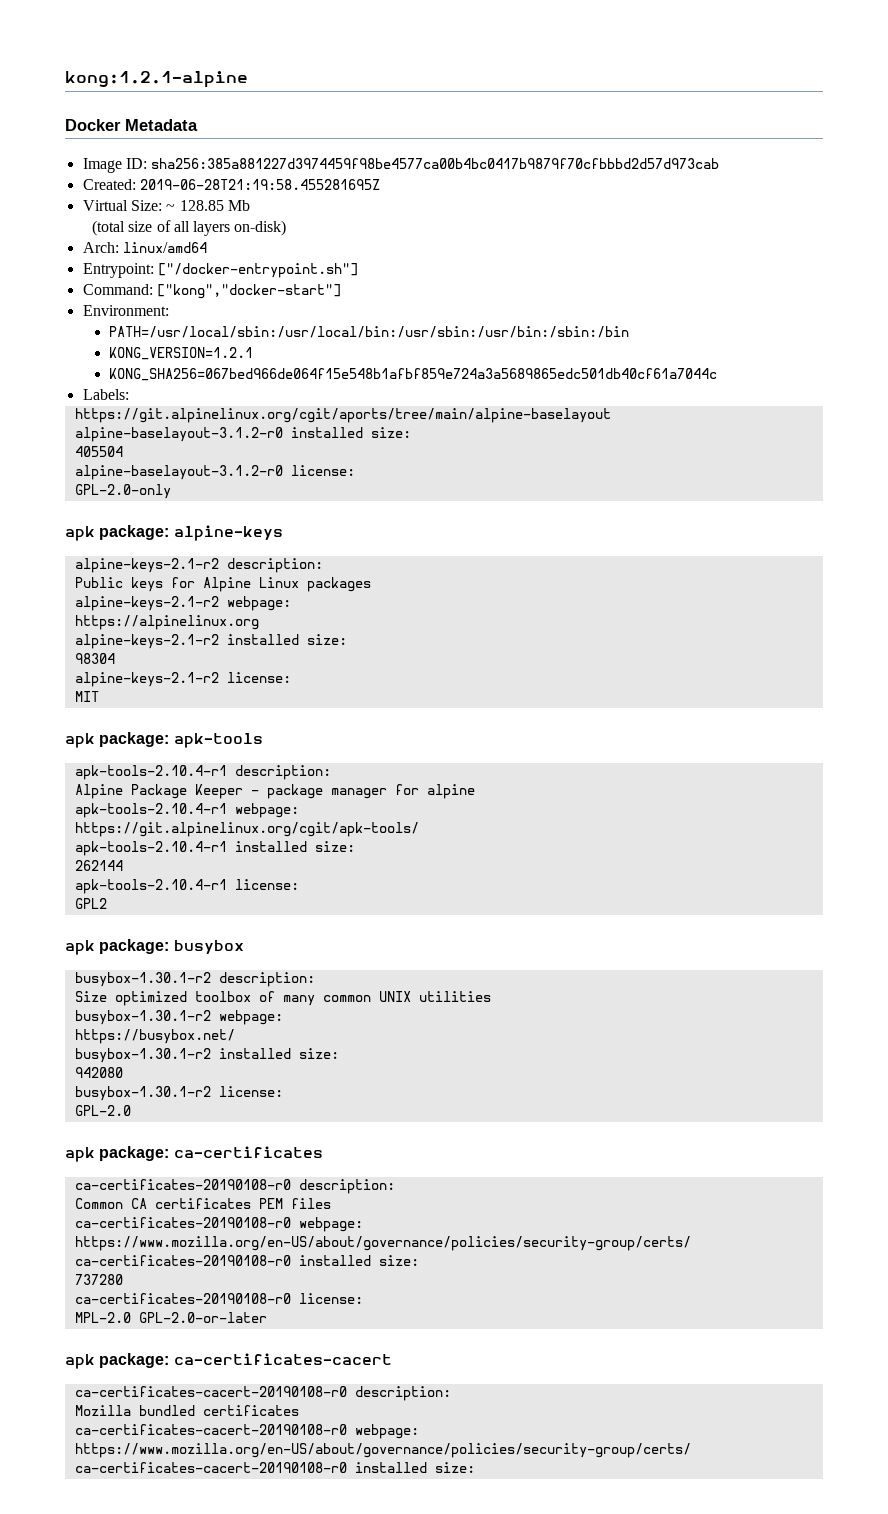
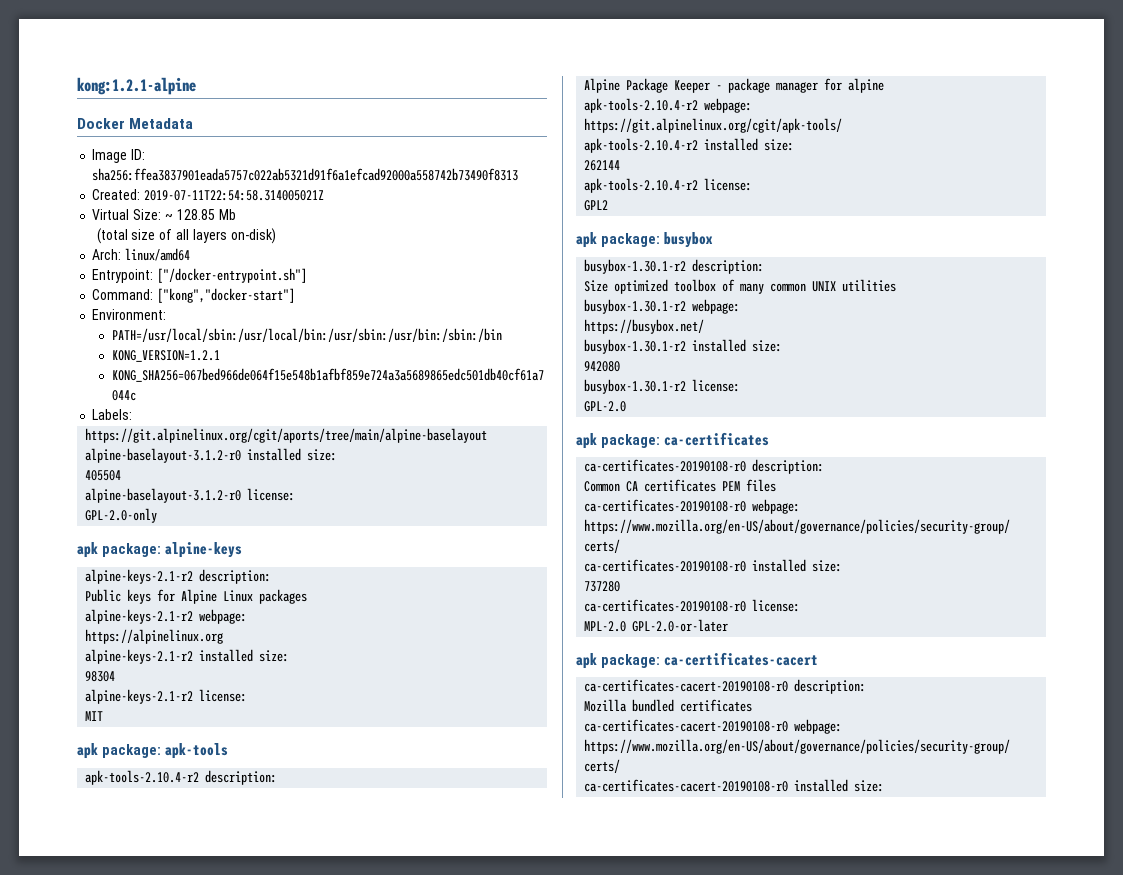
- Image ID: sha256:385a881227d3974459f98be4577ca00b4bc0417b9879f70cfbbbd2d57d973cab
+ Image ID: sha256:ffea3837901eada5757c022ab5321d91f6a1efcad92000a558742b73490f8313
- Created: 2019-06-28T21:19:58.455281695Z
+ Created: 2019-07-11T22:54:58.314005021Z
- apk-tools-2.10.4-r1 description:
+ apk-tools-2.10.4-r2 description:
- apk-tools-2.10.4-r1 webpage:
+ apk-tools-2.10.4-r2 webpage:
- apk-tools-2.10.4-r1 installed size:
+ apk-tools-2.10.4-r2 installed size:
- apk-tools-2.10.4-r1 license:
+ apk-tools-2.10.4-r2 license:

